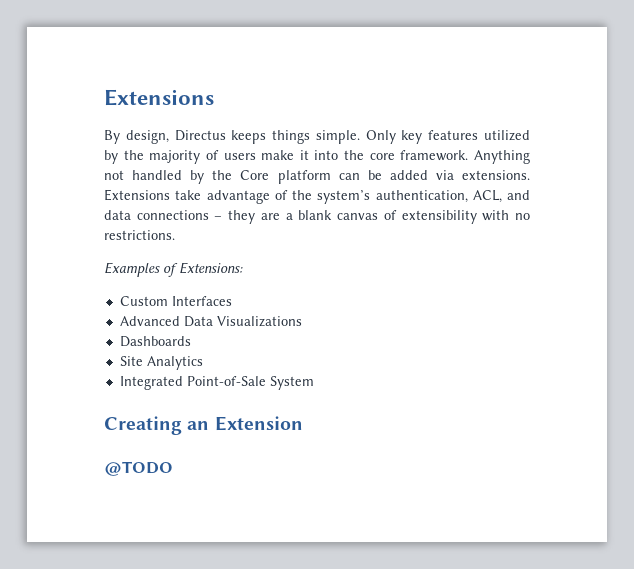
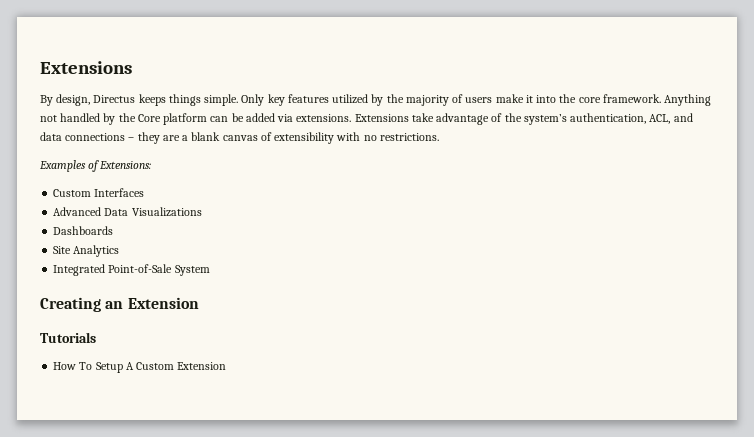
- @TODO
+ Tutorials
+ How To Setup A Custom Extension

